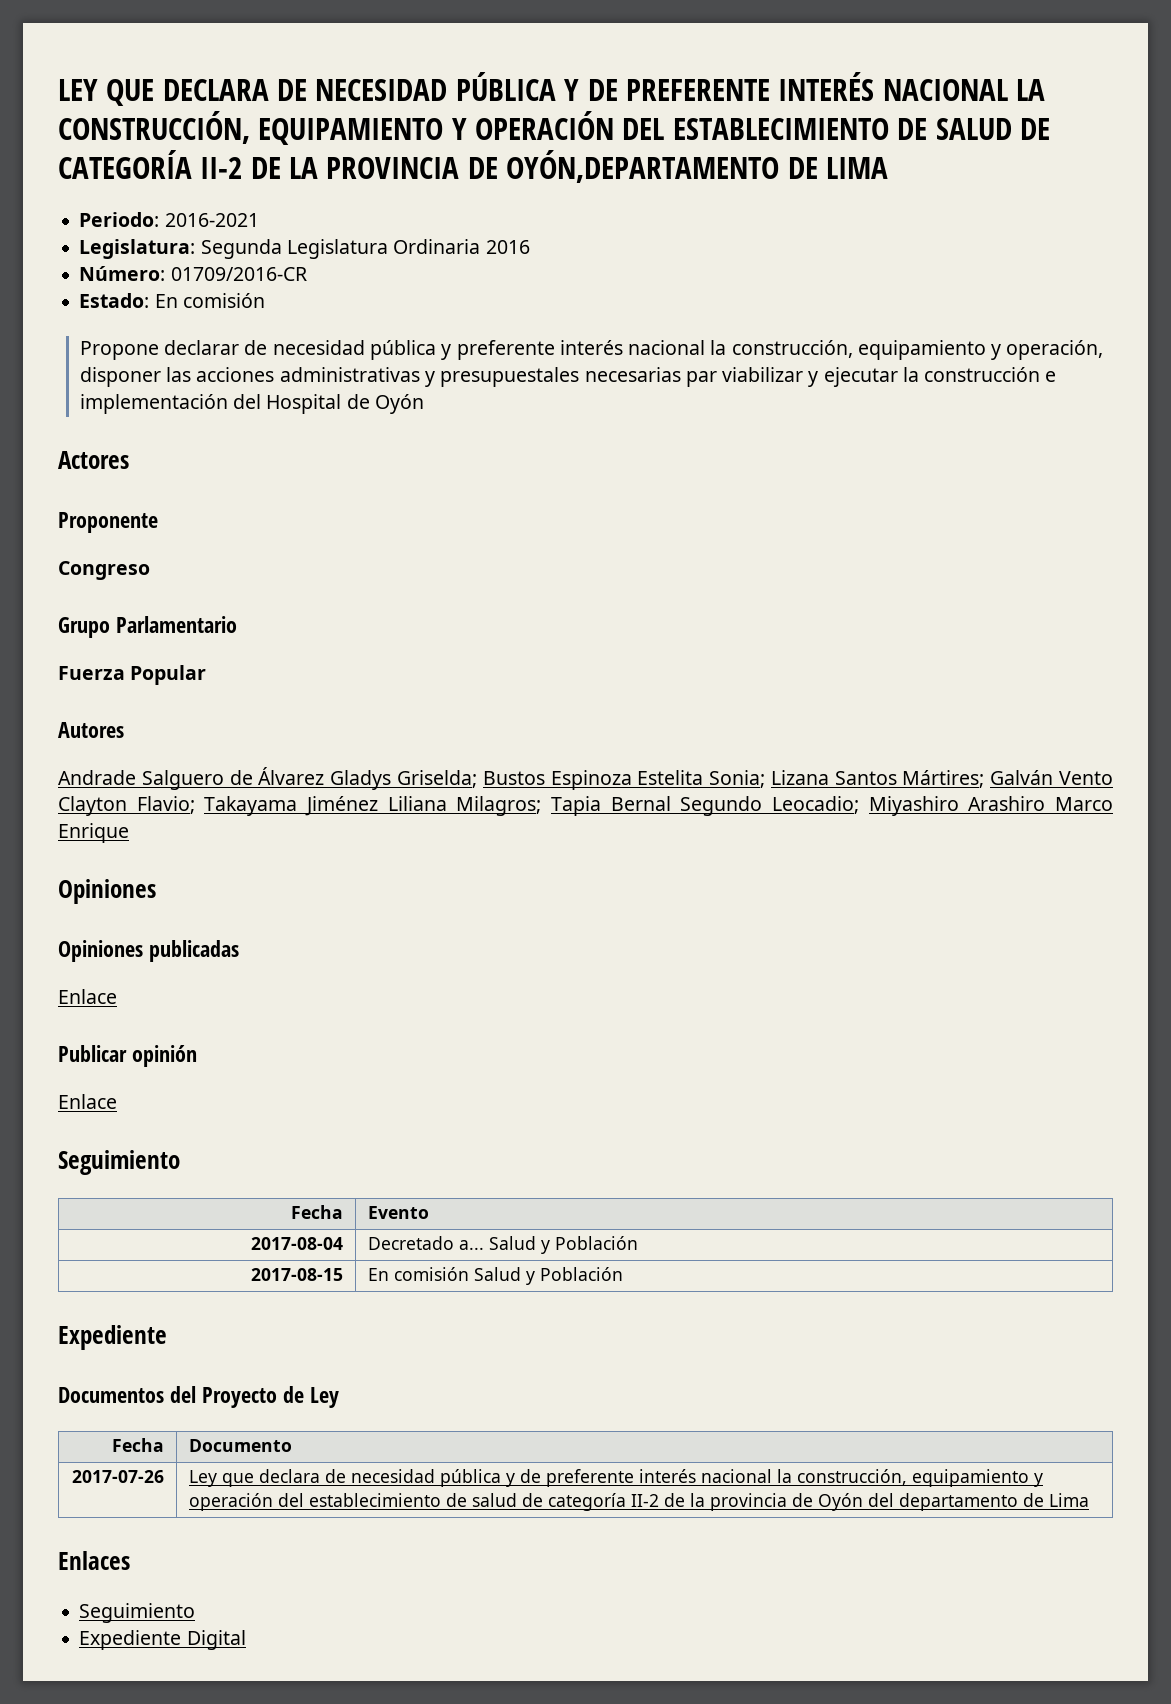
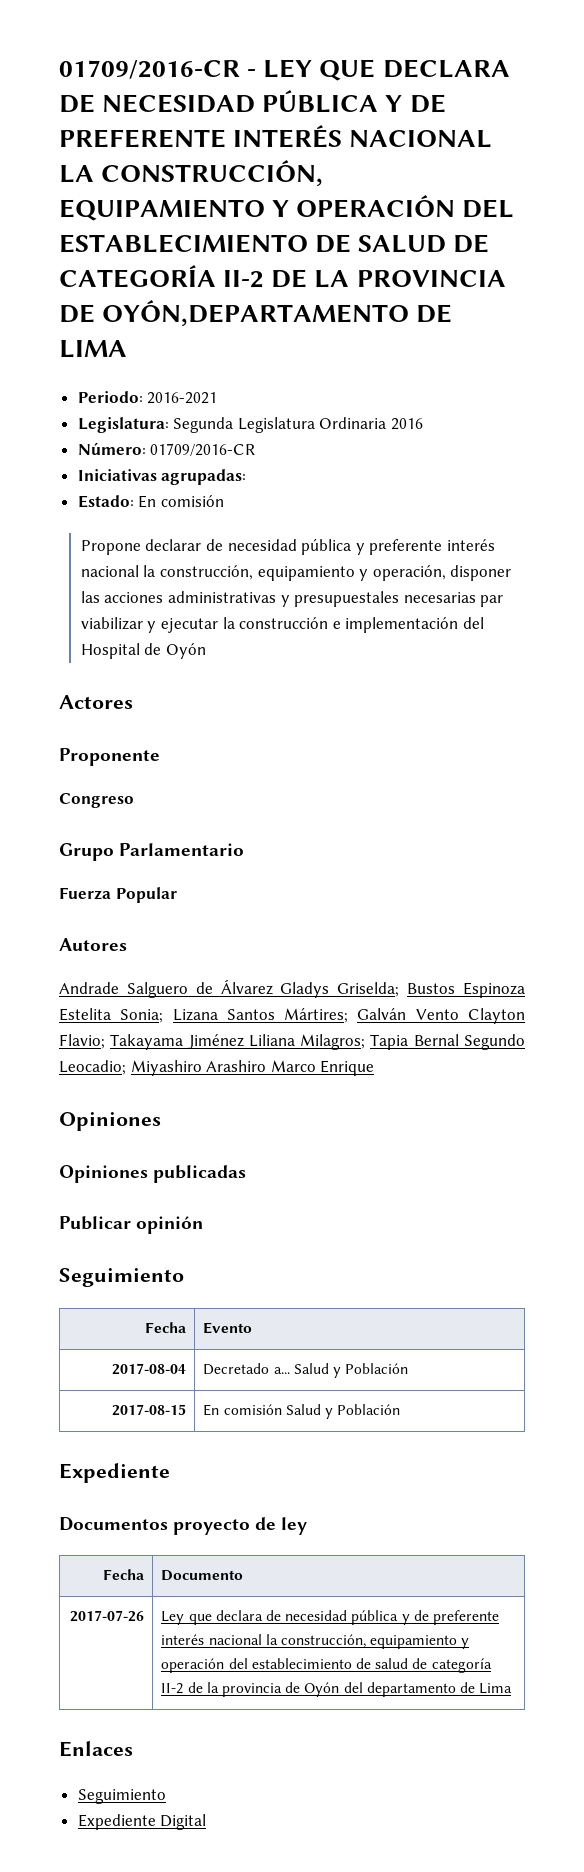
- LEY QUE DECLARA DE NECESIDAD PÚBLICA Y DE PREFERENTE INTERÉS NACIONAL LA CONSTRUCCIÓN, EQUIPAMIENTO Y OPERACIÓN DEL ESTABLECIMIENTO DE SALUD DE CATEGORÍA II-2 DE LA PROVINCIA DE OYÓN,DEPARTAMENTO DE LIMA
+ 01709/2016-CR - LEY QUE DECLARA DE NECESIDAD PÚBLICA Y DE PREFERENTE INTERÉS NACIONAL LA CONSTRUCCIÓN, EQUIPAMIENTO Y OPERACIÓN DEL ESTABLECIMIENTO DE SALUD DE CATEGORÍA II-2 DE LA PROVINCIA DE OYÓN,DEPARTAMENTO DE LIMA
+ Iniciativas agrupadas:
  Opiniones publicadas
- Enlace
  Publicar opinión
- Enlace
- Documentos del Proyecto de Ley
+ Documentos proyecto de ley

